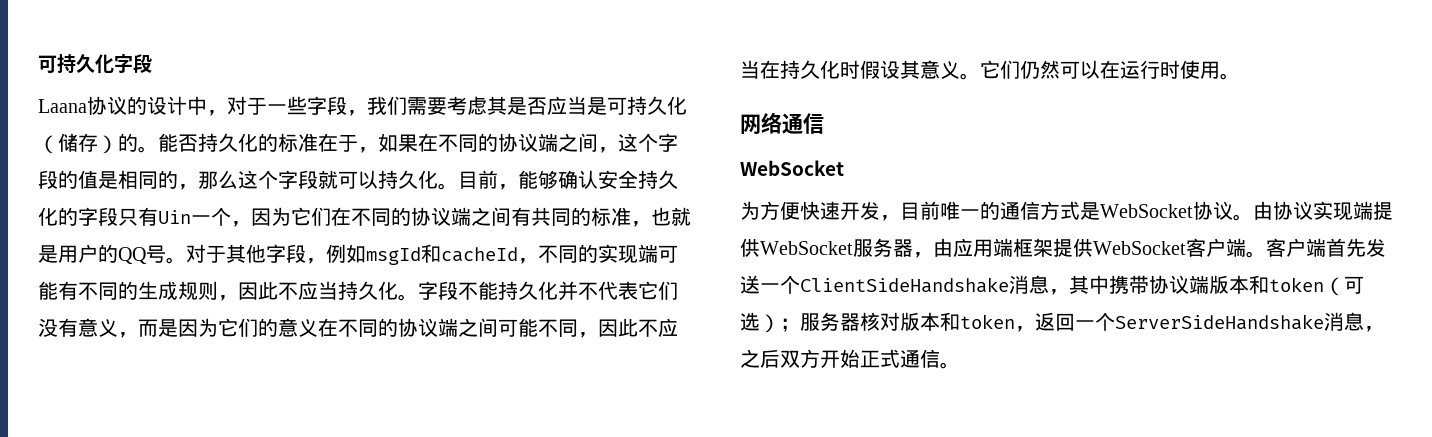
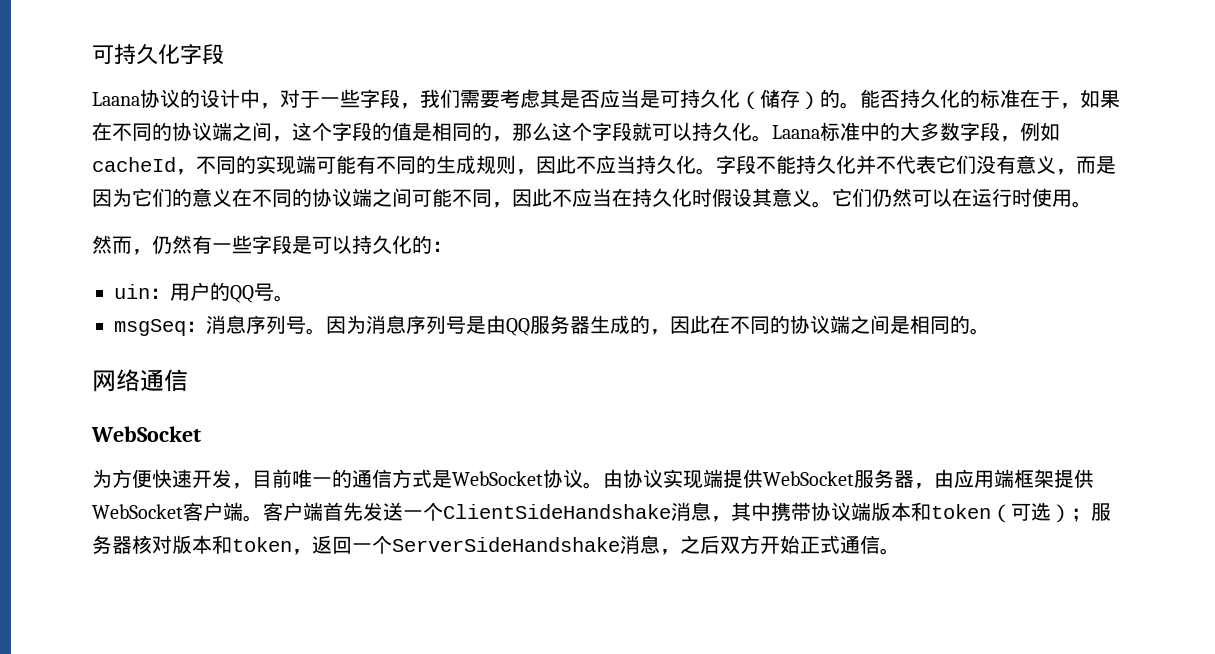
- 目前，能够确认安全持久化的字段只有Uin一个，因为它们在不同的协议端之间有共同的标准，也就是用户的QQ号。对于其他字段，例如msgId和cacheId，不同的实现端可能有不同的生成规则，因此不应当持久化。
+ Laana标准中的大多数字段，例如cacheId，不同的实现端可能有不同的生成规则，因此不应当持久化。
+ 然而，仍然有一些字段是可以持久化的：
+ uin：用户的QQ号。
+ msgSeq：消息序列号。因为消息序列号是由QQ服务器生成的，因此在不同的协议端之间是相同的。

